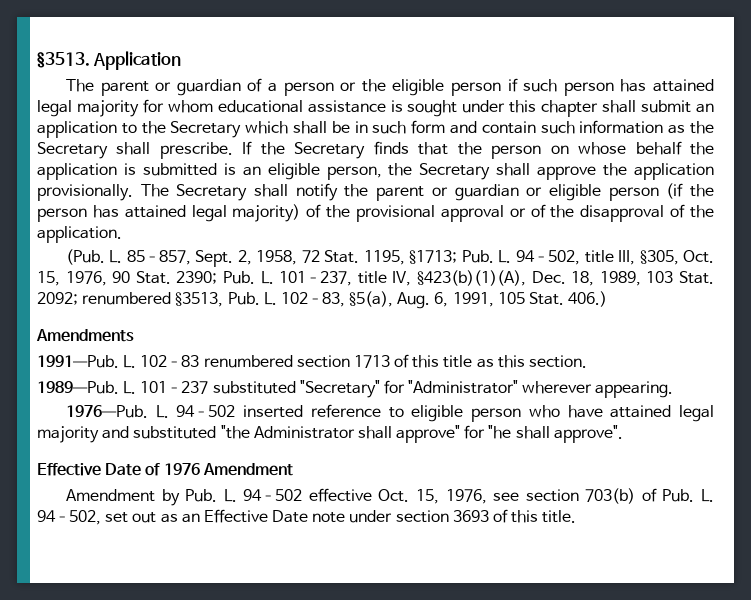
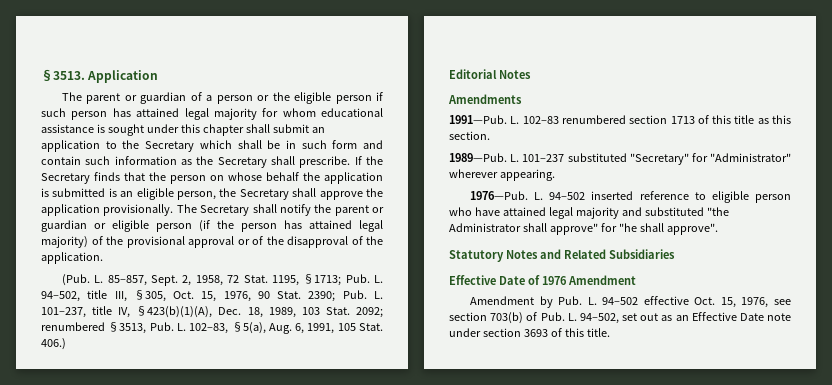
+ Editorial Notes
+ Statutory Notes and Related Subsidiaries

